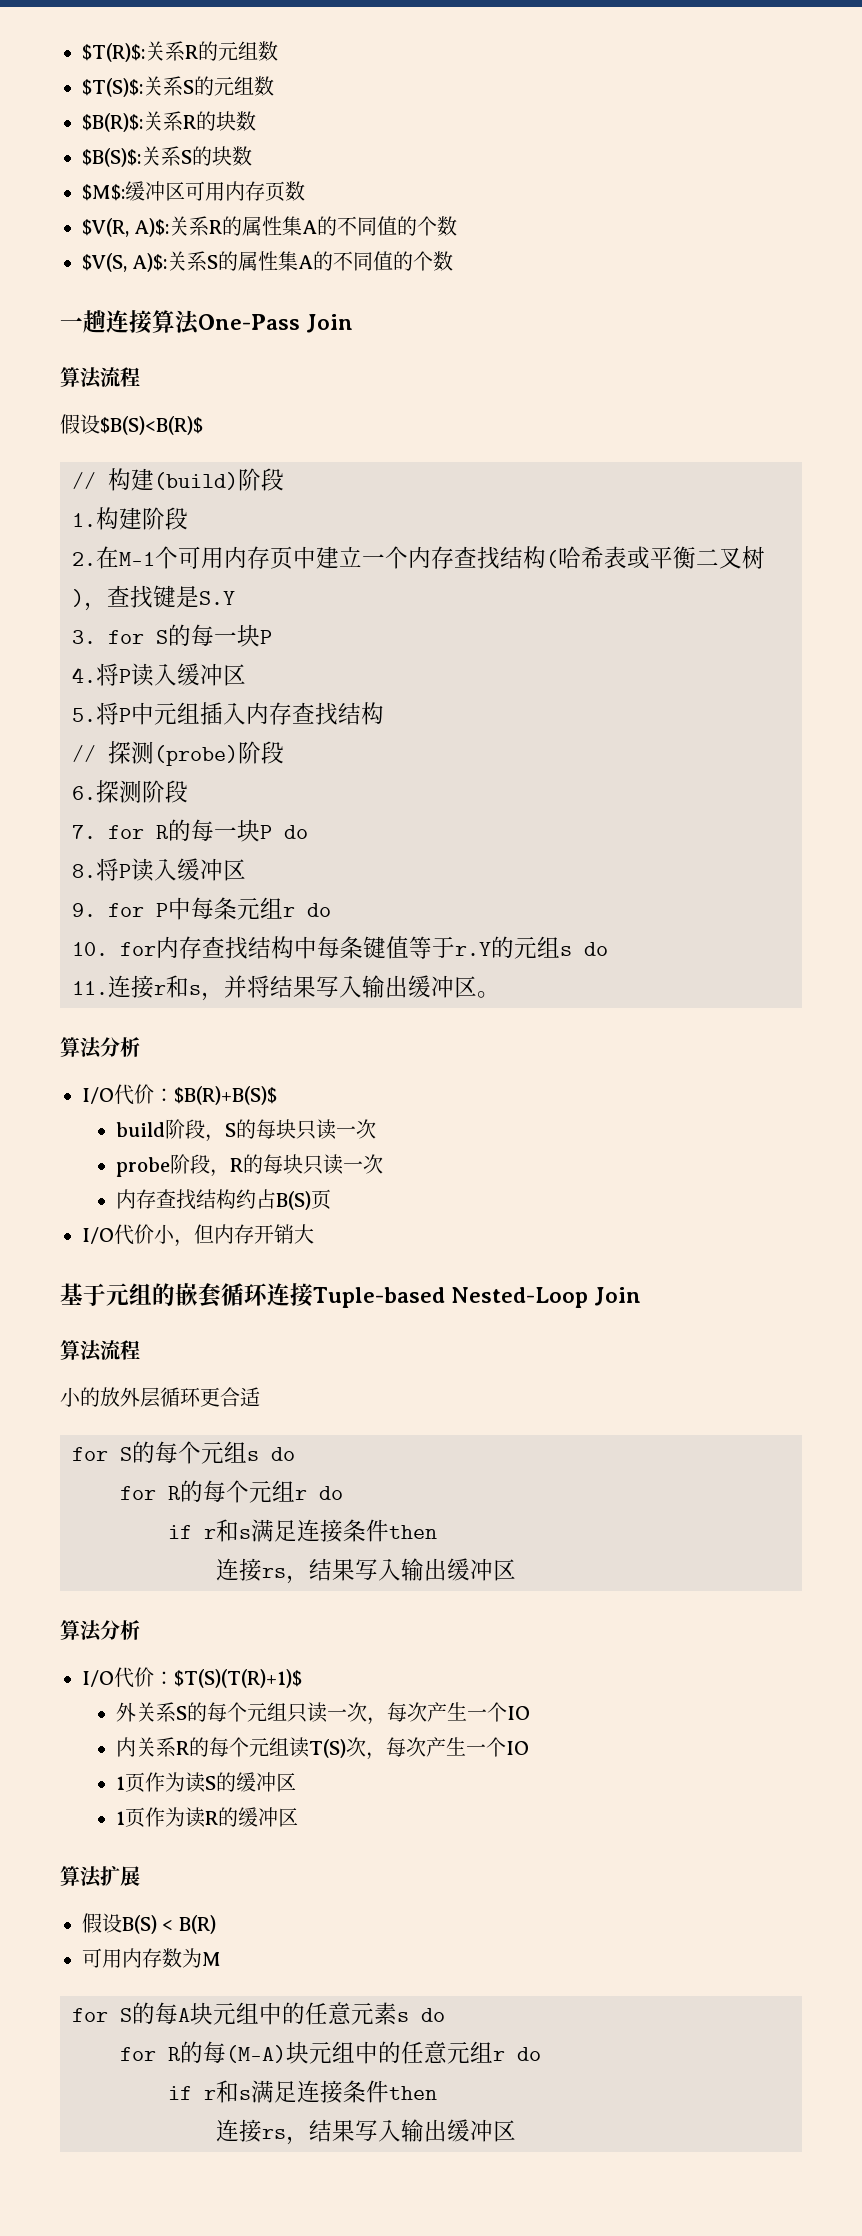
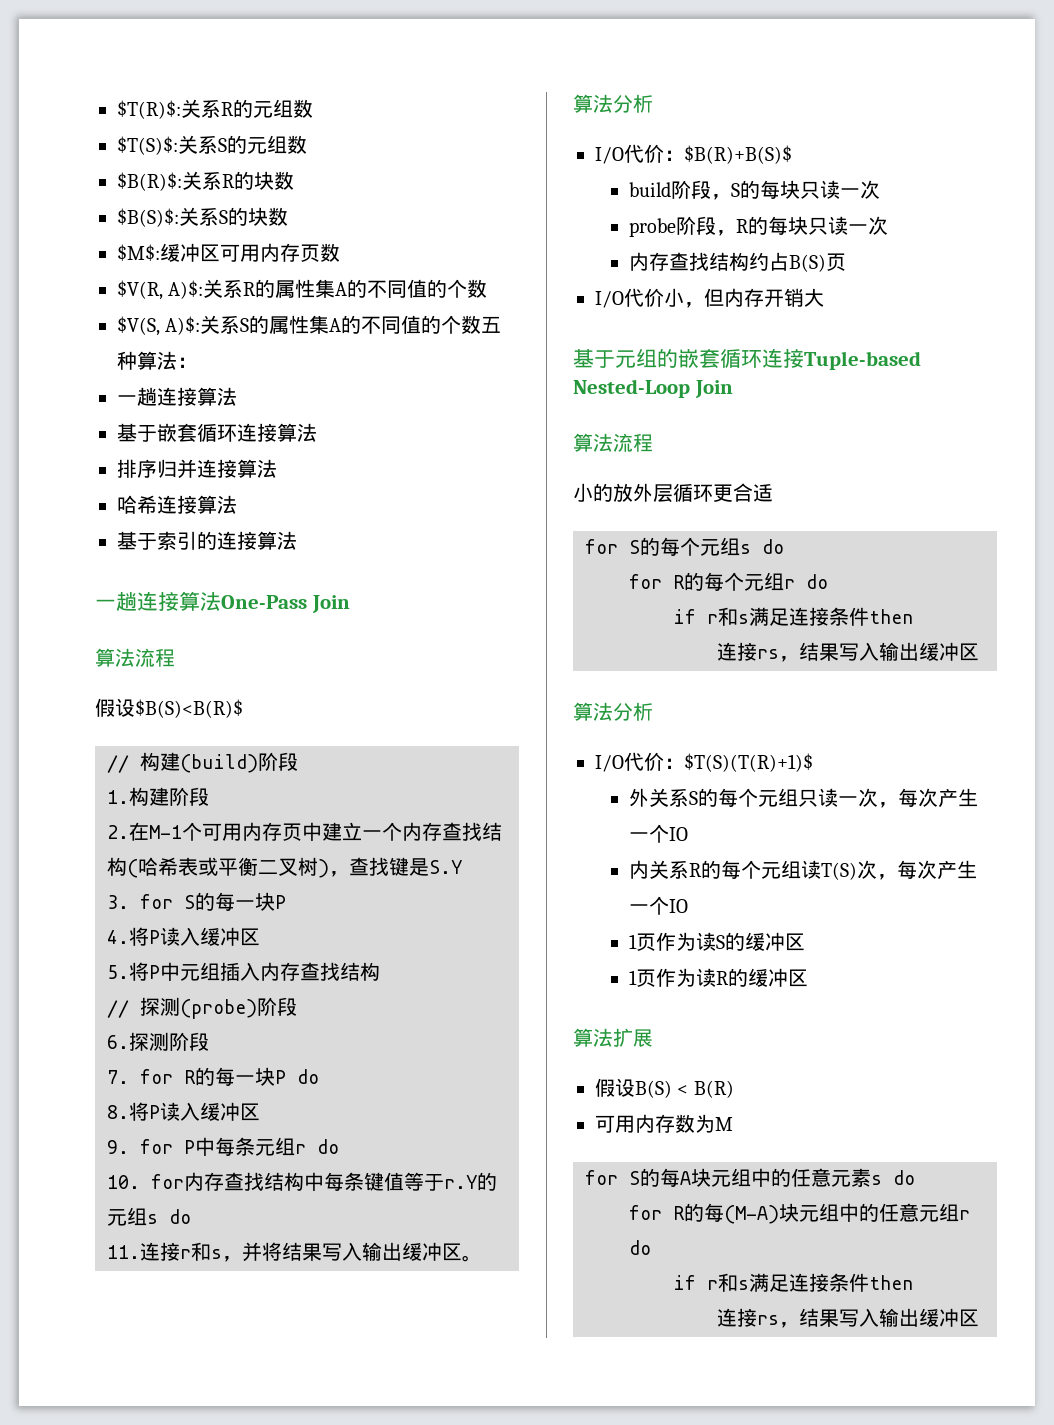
- $V(S, A)$:关系S的属性集A的不同值的个数
+ $V(S, A)$:关系S的属性集A的不同值的个数五种算法：
+ 一趟连接算法
+ 基于嵌套循环连接算法
+ 排序归并连接算法
+ 哈希连接算法
+ 基于索引的连接算法

